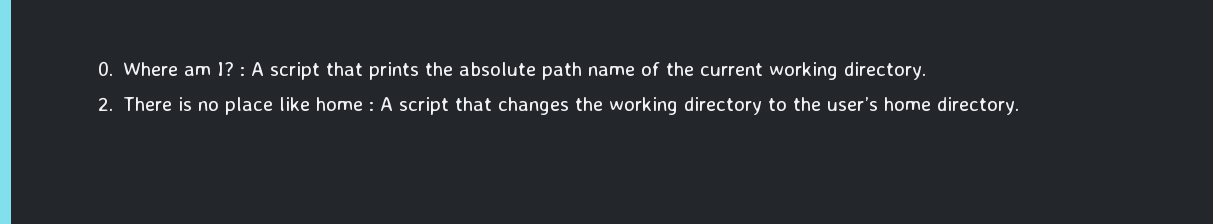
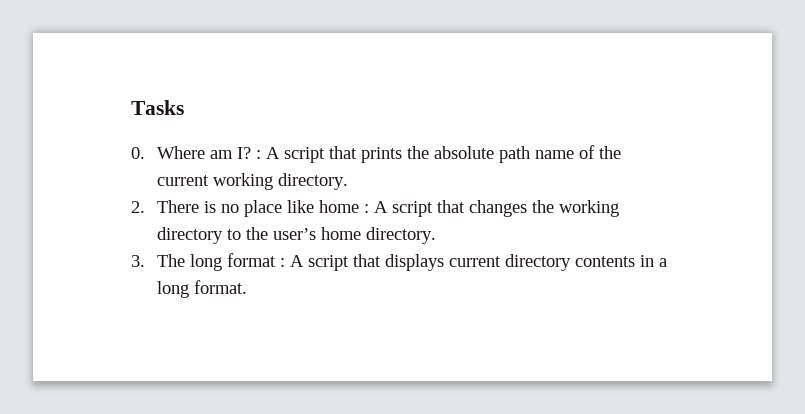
+ Tasks
+ 3. The long format : A script that displays current directory contents in a long format.

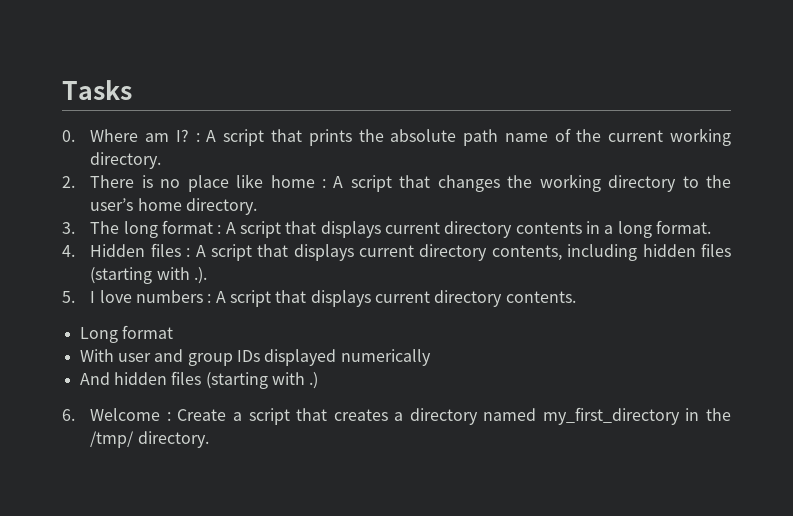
+ 4. Hidden files : A script that displays current directory contents, including hidden files (starting with .).
+ 5. I love numbers : A script that displays current directory contents.
+ Long format
+ With user and group IDs displayed numerically
+ And hidden files (starting with .)
+ 6. Welcome : Create a script that creates a directory named my_first_directory in the /tmp/ directory.

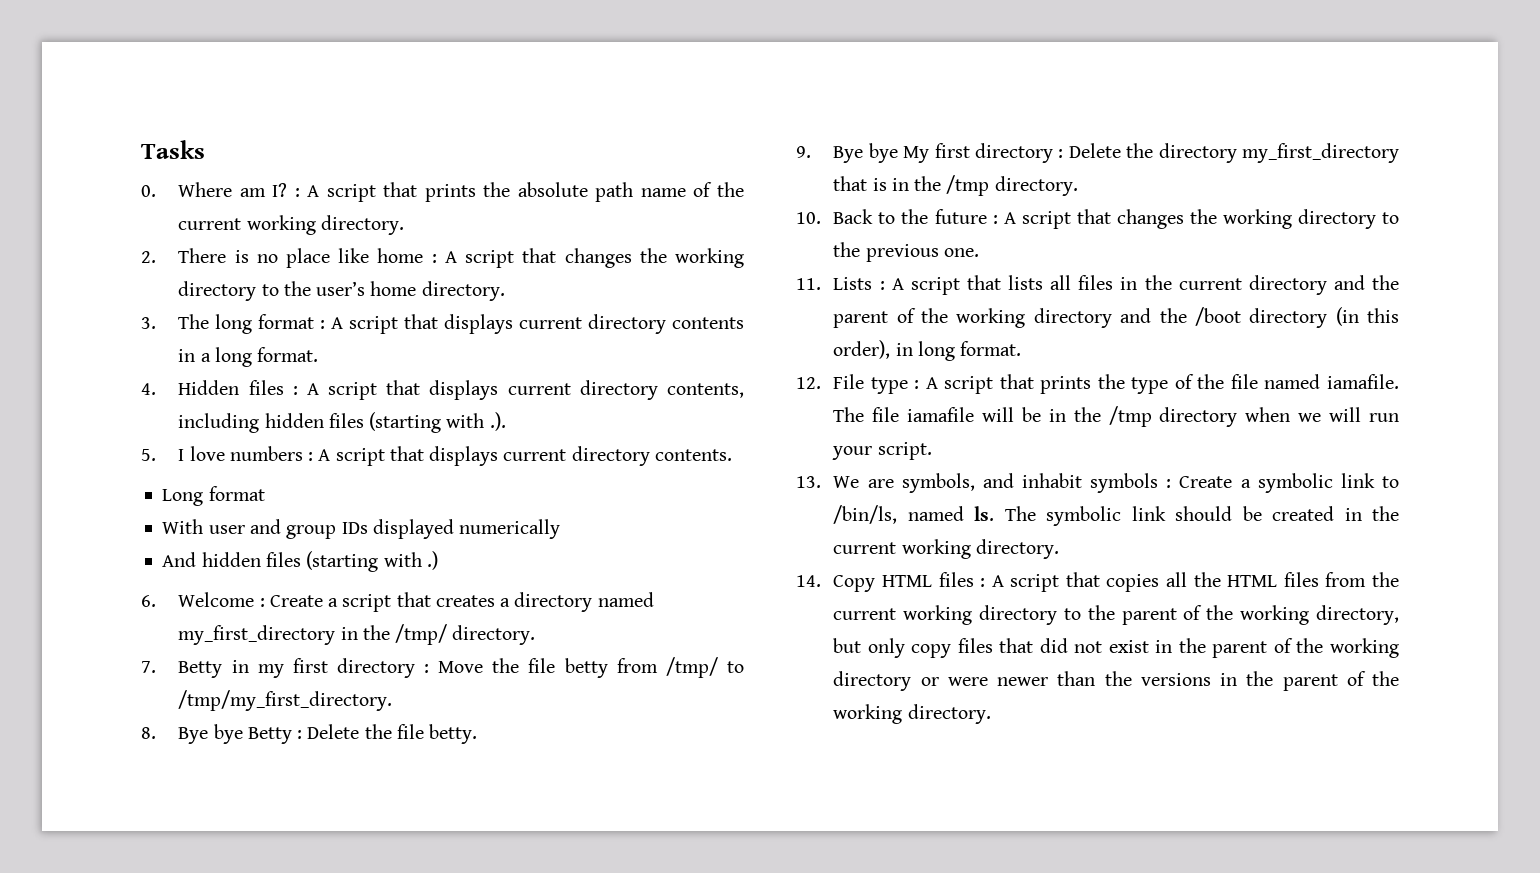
+ 7. Betty in my first directory : Move the file betty from /tmp/ to /tmp/my_first_directory.
+ 8. Bye bye Betty : Delete the file betty.
+ 9. Bye bye My first directory : Delete the directory my_first_directory that is in the /tmp directory.
+ 10. Back to the future : A script that changes the working directory to the previous one.
+ 11. Lists : A script that lists all files in the current directory and the parent of the working directory and the /boot directory (in this order), in long format.
+ 12. File type : A script that prints the type of the file named iamafile. The file iamafile will be in the /tmp directory when we will run your script.
+ 13. We are symbols, and inhabit symbols : Create a symbolic link to /bin/ls, named ls. The symbolic link should be created in the current working directory.
+ 14. Copy HTML files : A script that copies all the HTML files from the current working directory to the parent of the working directory, but only copy files that did not exist in the parent of the working directory or were newer than the versions in the parent of the working directory.

